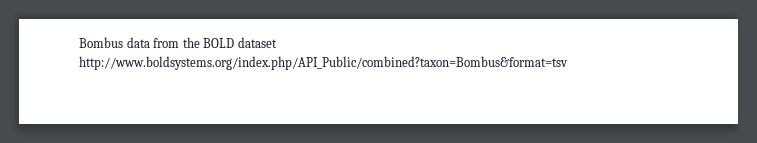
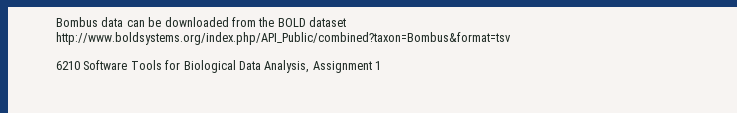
- Bombus data from the BOLD dataset http://www.boldsystems.org/index.php/API_Public/combined?taxon=Bombus&format=tsv
+ Bombus data can be downloaded from the BOLD dataset http://www.boldsystems.org/index.php/API_Public/combined?taxon=Bombus&format=tsv
+ 6210 Software Tools for Biological Data Analysis, Assignment 1

